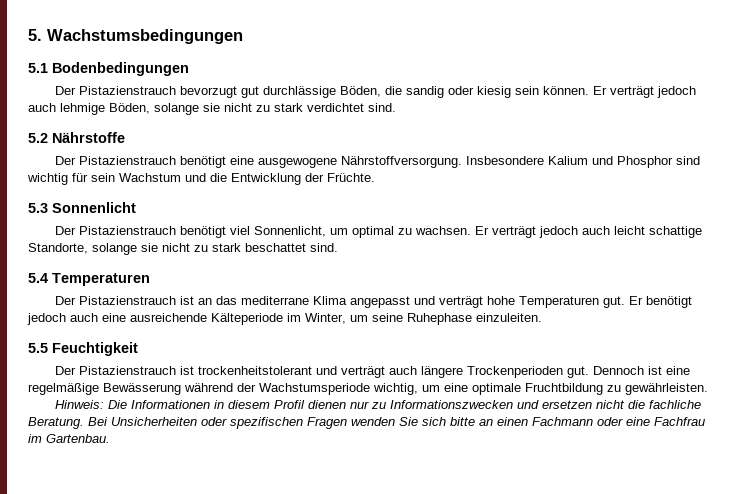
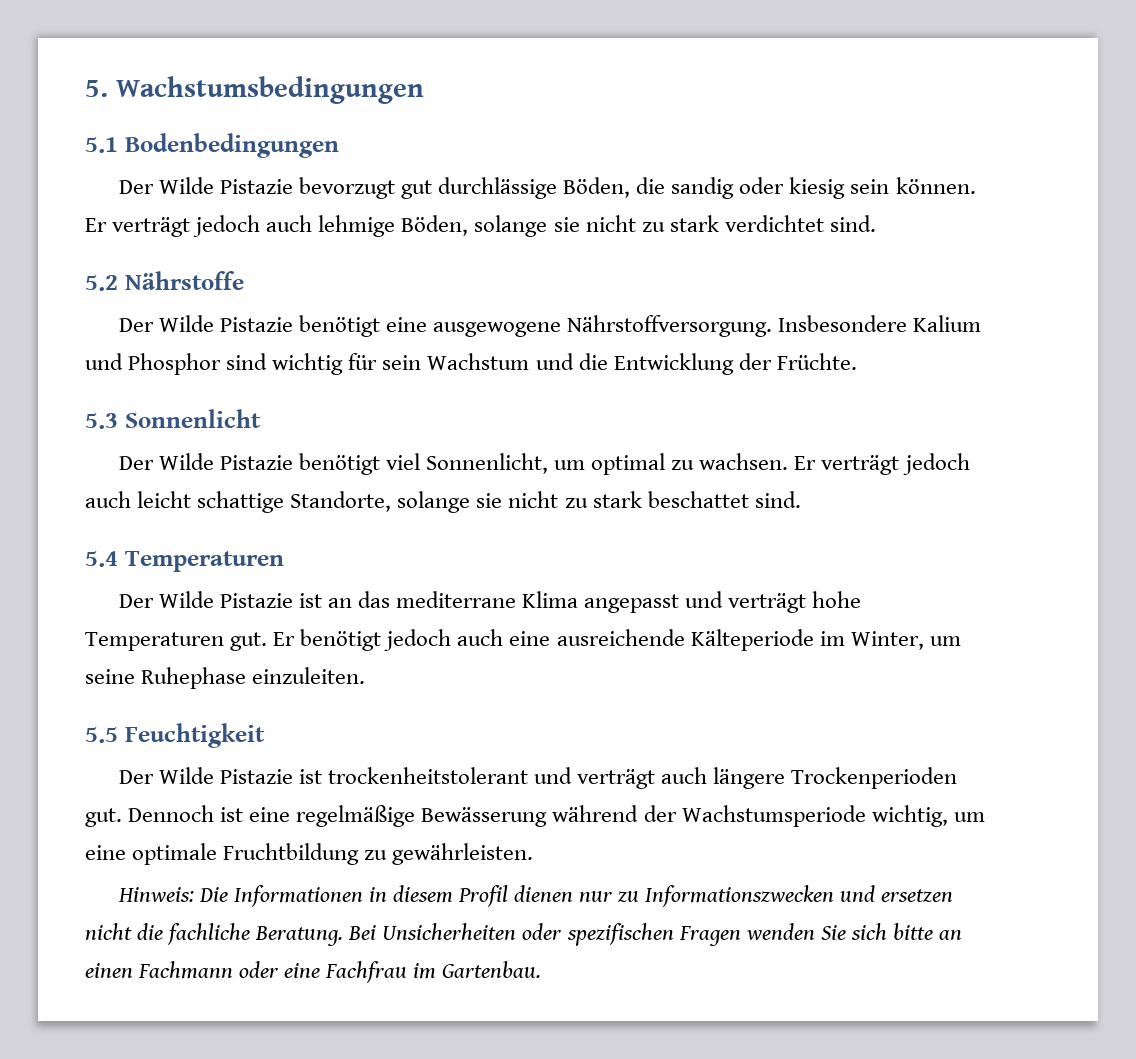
- Der Pistazienstrauch bevorzugt gut durchlässige Böden, die sandig oder kiesig sein können.
+ Der Wilde Pistazie bevorzugt gut durchlässige Böden, die sandig oder kiesig sein können.
- Der Pistazienstrauch benötigt eine ausgewogene Nährstoffversorgung.
+ Der Wilde Pistazie benötigt eine ausgewogene Nährstoffversorgung.
- Der Pistazienstrauch benötigt viel Sonnenlicht, um optimal zu wachsen.
+ Der Wilde Pistazie benötigt viel Sonnenlicht, um optimal zu wachsen.
- Der Pistazienstrauch ist an das mediterrane Klima angepasst und verträgt hohe Temperaturen gut.
+ Der Wilde Pistazie ist an das mediterrane Klima angepasst und verträgt hohe Temperaturen gut.
- Der Pistazienstrauch ist trockenheitstolerant und verträgt auch längere Trockenperioden gut.
+ Der Wilde Pistazie ist trockenheitstolerant und verträgt auch längere Trockenperioden gut.

